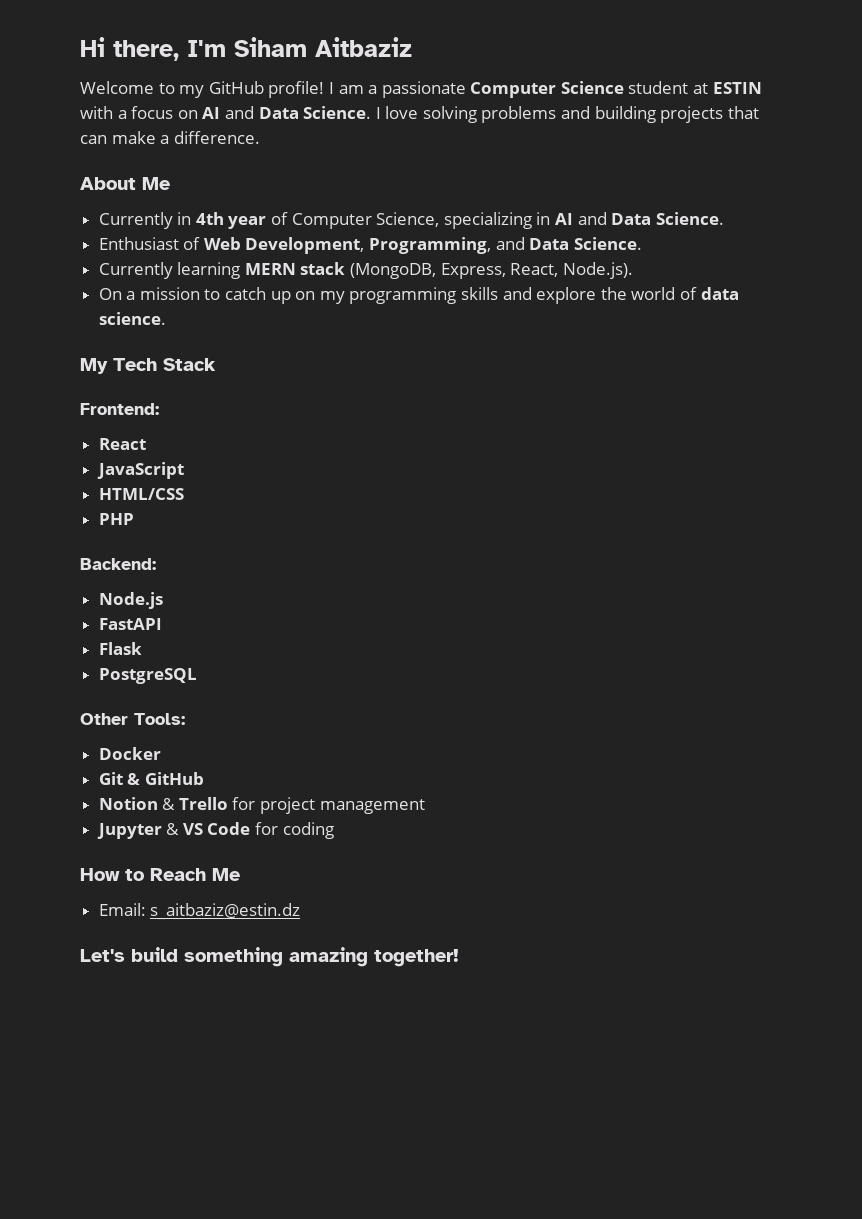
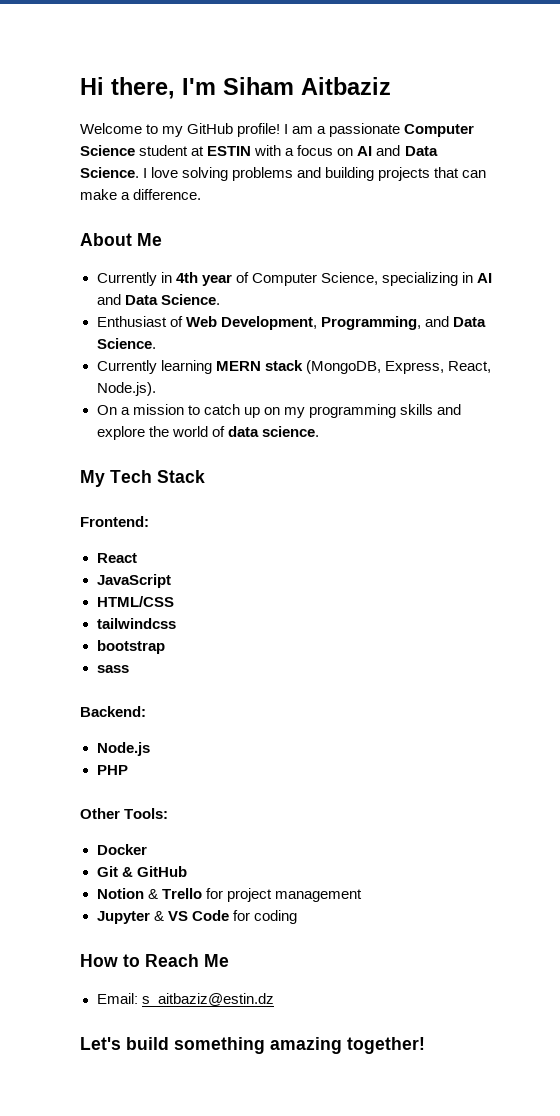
- PHP
+ tailwindcss
+ bootstrap
+ sass
- FastAPI
- Flask
- PostgreSQL
+ PHP

